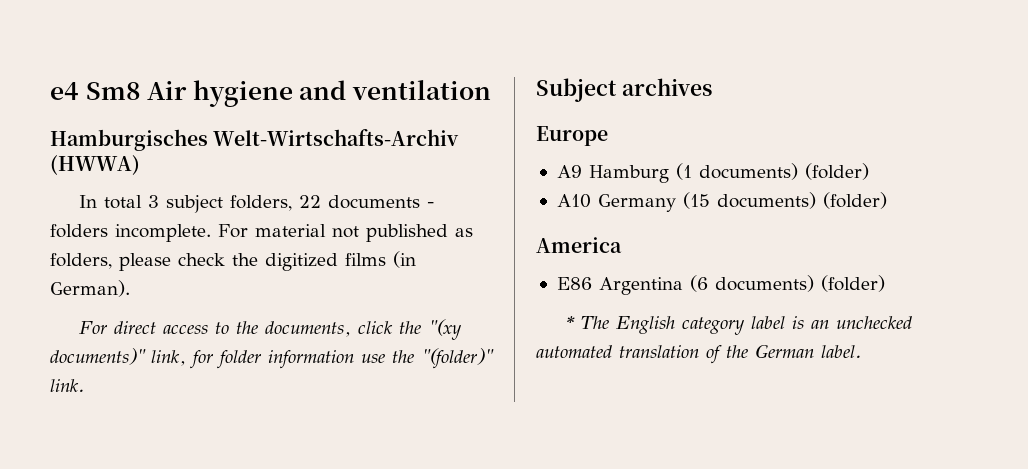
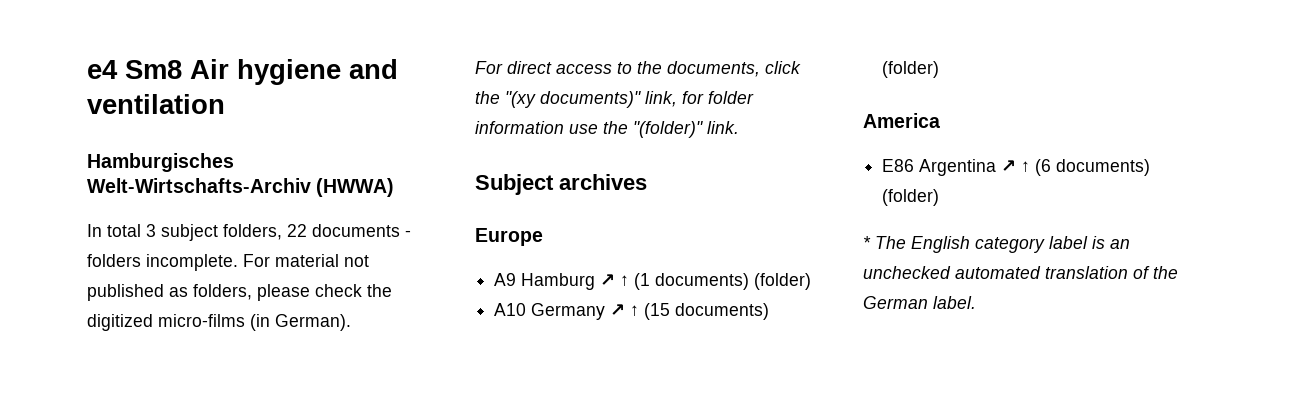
- For material not published as folders, please check the digitized films (in German).
+ For material not published as folders, please check the digitized micro-films (in German).
- A9 Hamburg (1 documents) (folder)
+ A9 Hamburg ↗ ↑ (1 documents) (folder)
- A10 Germany (15 documents) (folder)
+ A10 Germany ↗ ↑ (15 documents) (folder)
- E86 Argentina (6 documents) (folder)
+ E86 Argentina ↗ ↑ (6 documents) (folder)

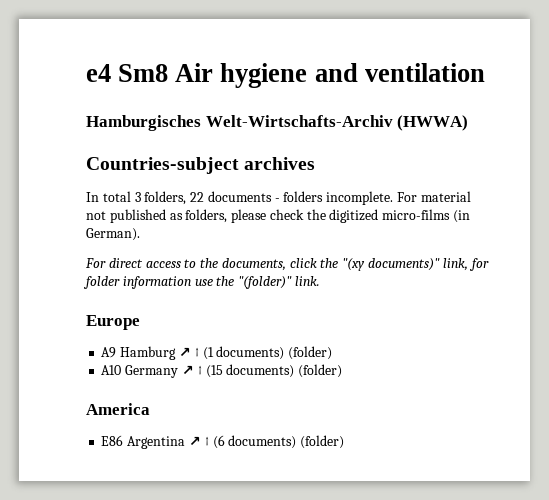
+ Countries-subject archives
- In total 3 subject folders, 22 documents - folders incomplete.
+ In total 3 folders, 22 documents - folders incomplete.
- Subject archives
- * The English category label is an unchecked automated translation of the German label.

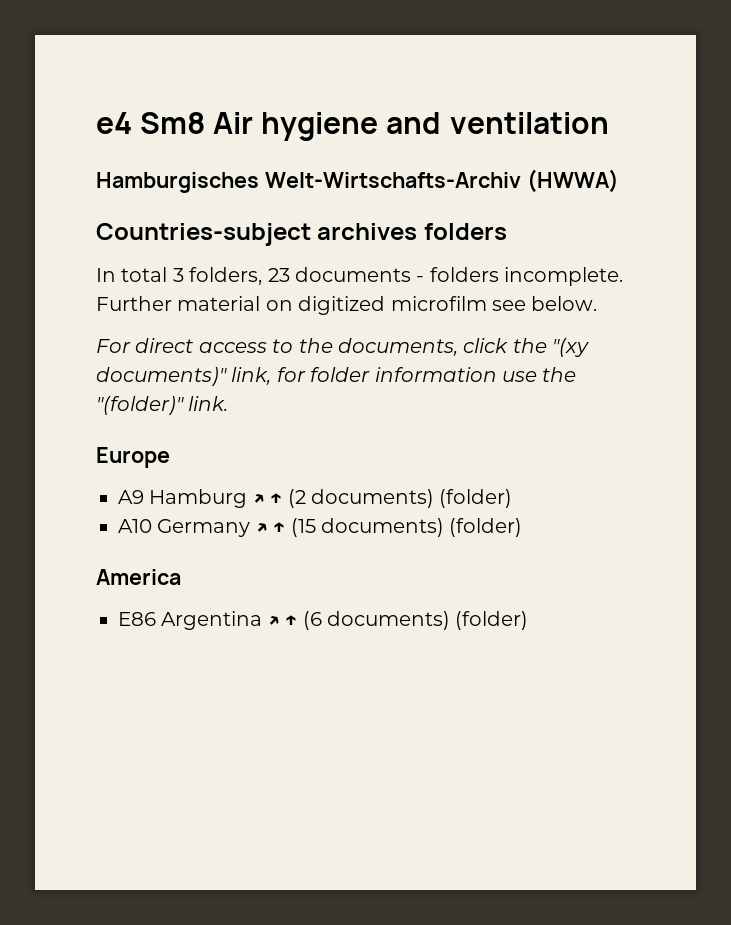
- Countries-subject archives
+ Countries-subject archives folders
- In total 3 folders, 22 documents - folders incomplete.
+ In total 3 folders, 23 documents - folders incomplete.
- For material not published as folders, please check the digitized micro-films (in German).
+ Further material on digitized microfilm see below.
- A9 Hamburg ↗ ↑ (1 documents) (folder)
+ A9 Hamburg ↗ ↑ (2 documents) (folder)

